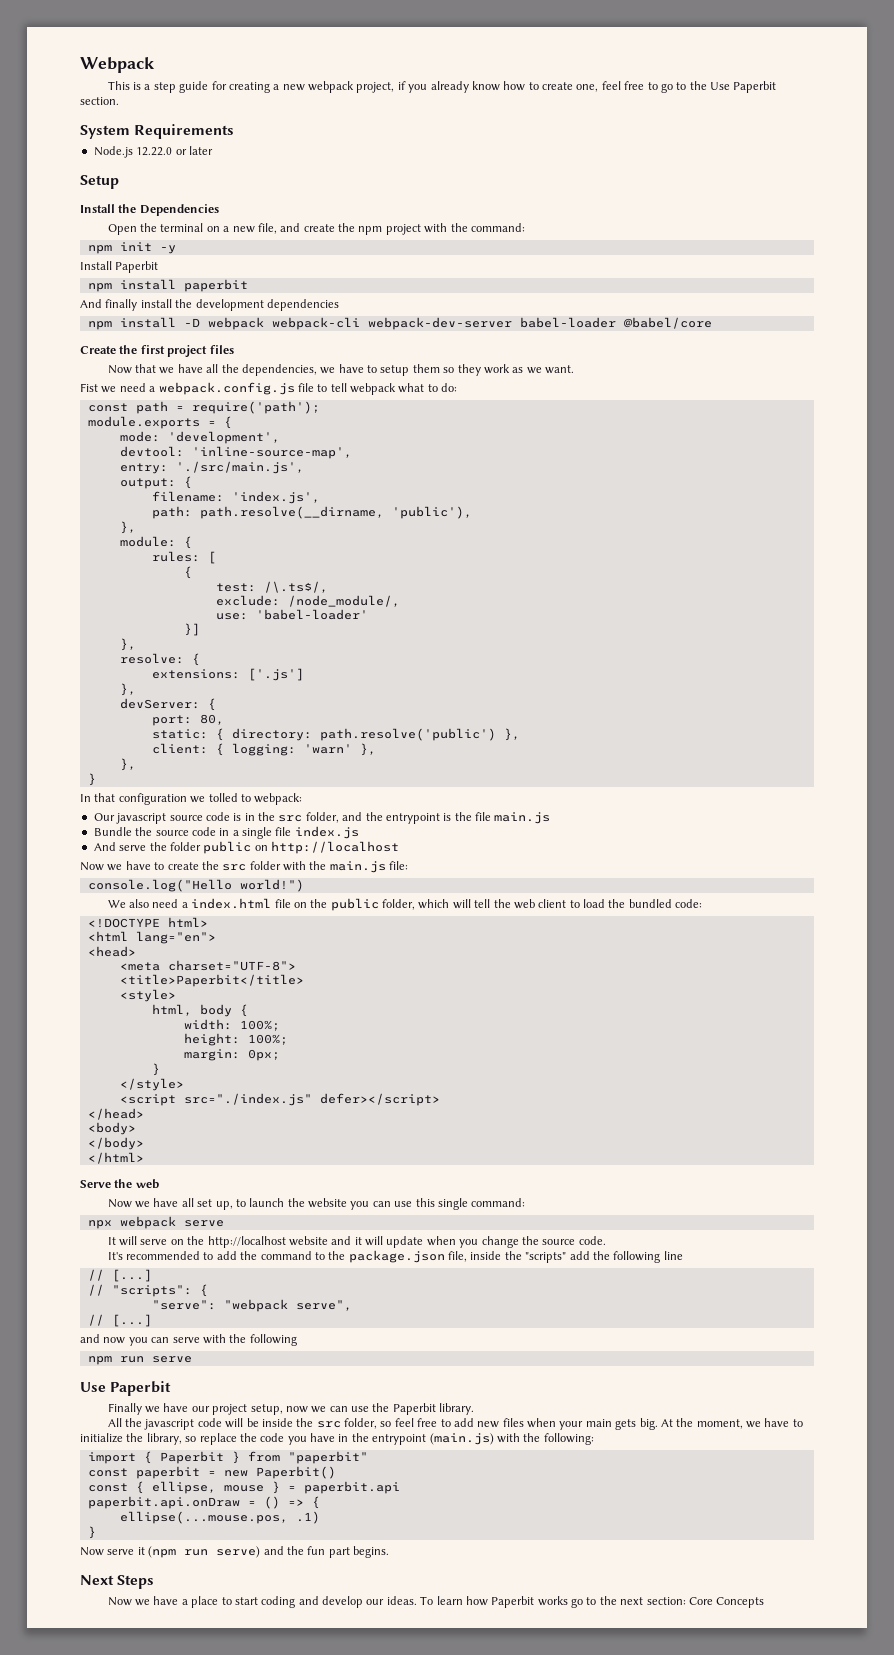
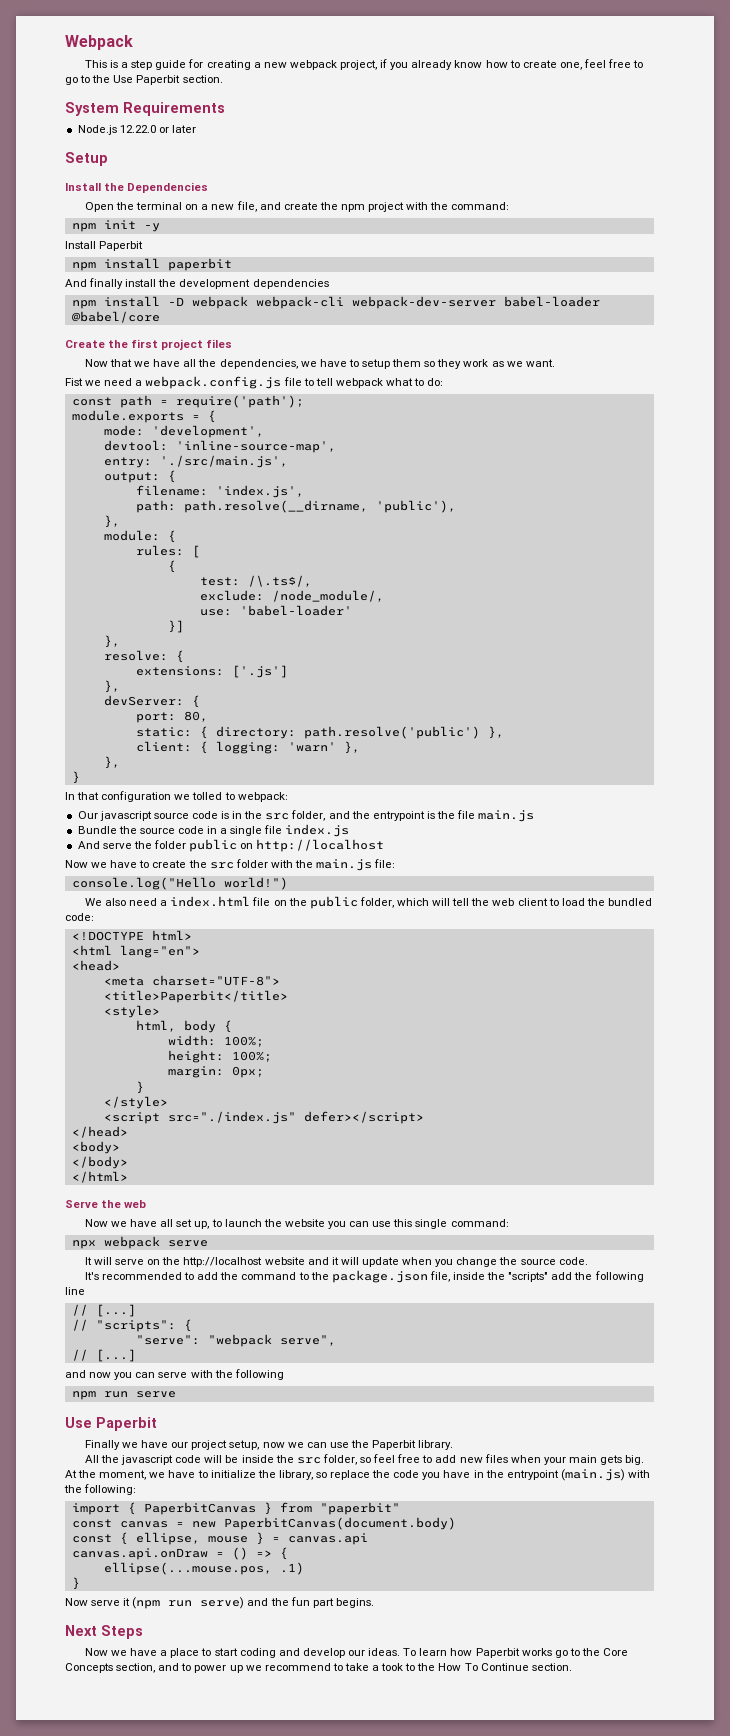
- import { Paperbit } from "paperbit"
+ import { PaperbitCanvas } from "paperbit"
- const paperbit = new Paperbit()
+ const canvas = new PaperbitCanvas(document.body)
- const { ellipse, mouse } = paperbit.api
- paperbit.api.onDraw = () => {
+ const { ellipse, mouse } = canvas.api
+ canvas.api.onDraw = () => {
- To learn how Paperbit works go to the next section: Core Concepts
+ To learn how Paperbit works go to the Core Concepts section, and to power up we recommend to take a took to the How To Continue section.

